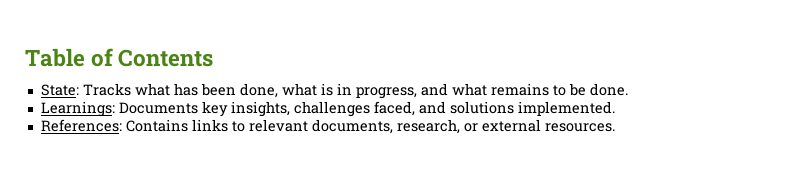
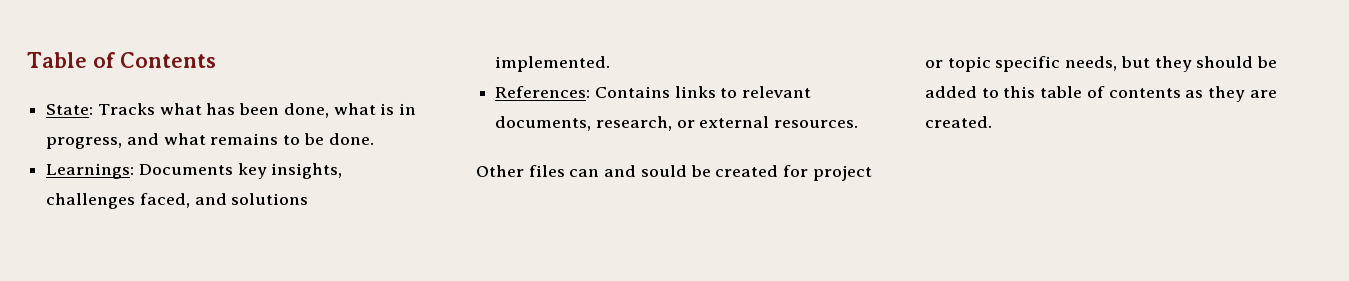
+ Other files can and sould be created for project or topic specific needs, but they should be added to this table of contents as they are created.

